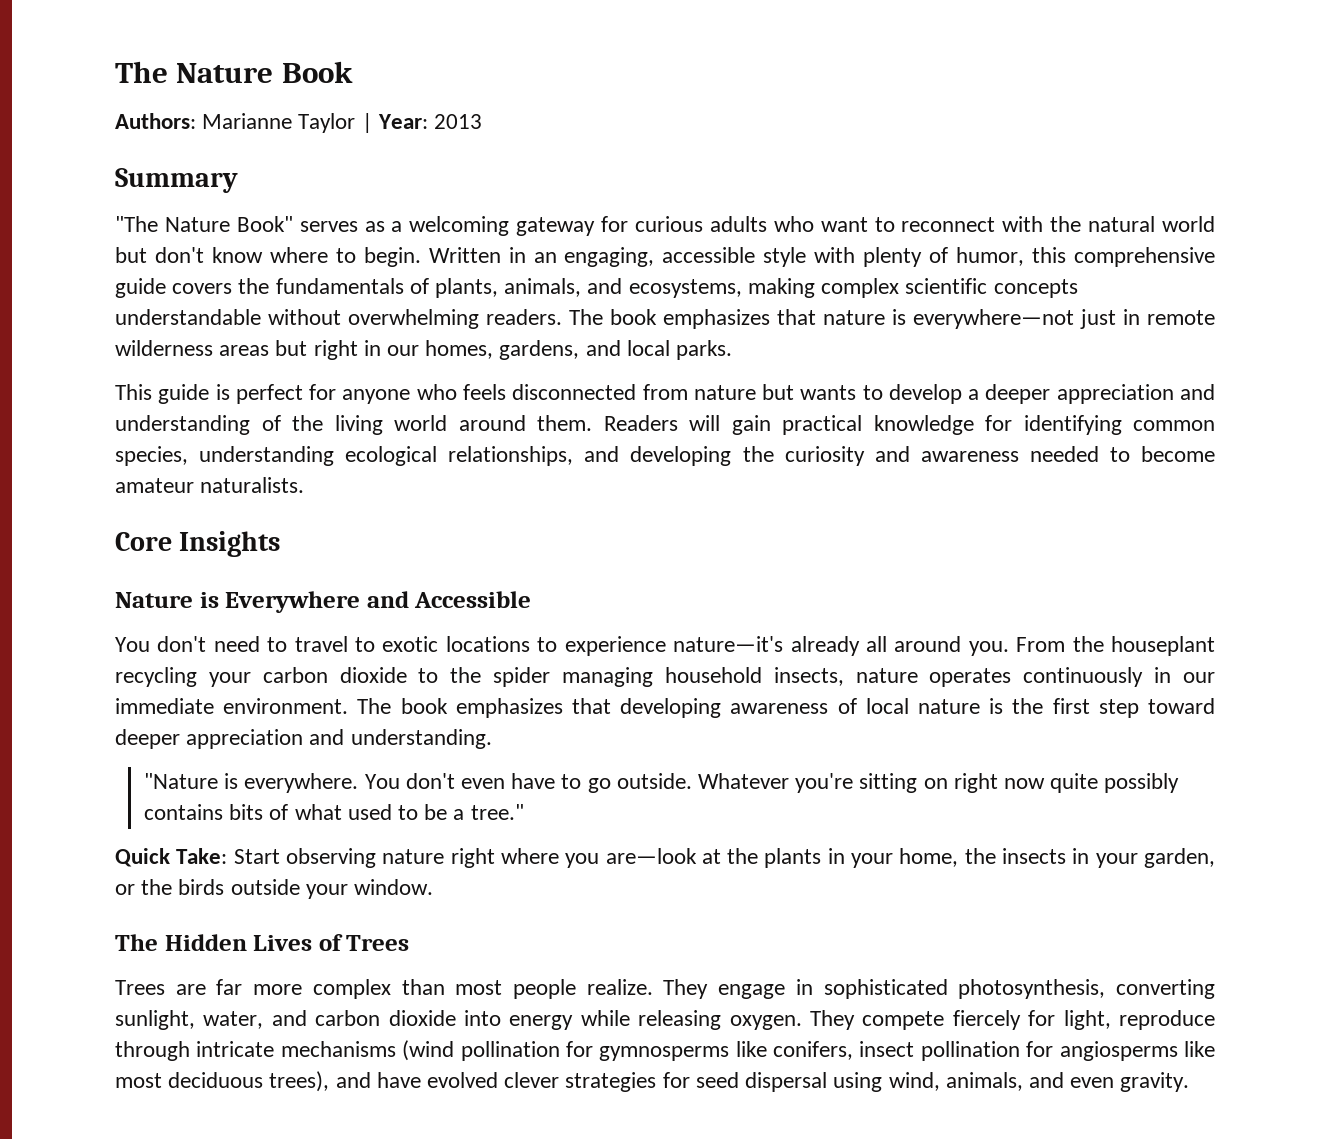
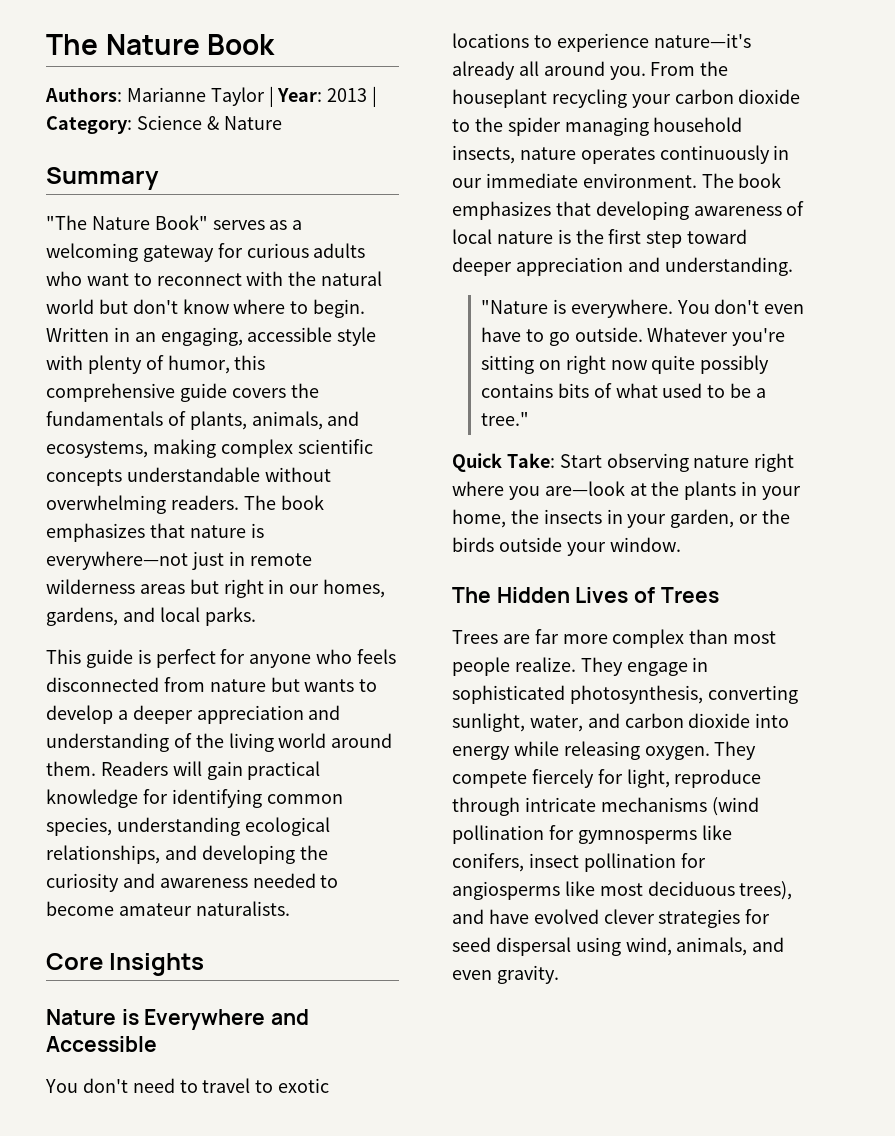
- Authors: Marianne Taylor | Year: 2013
+ Authors: Marianne Taylor | Year: 2013 | Category: Science & Nature

